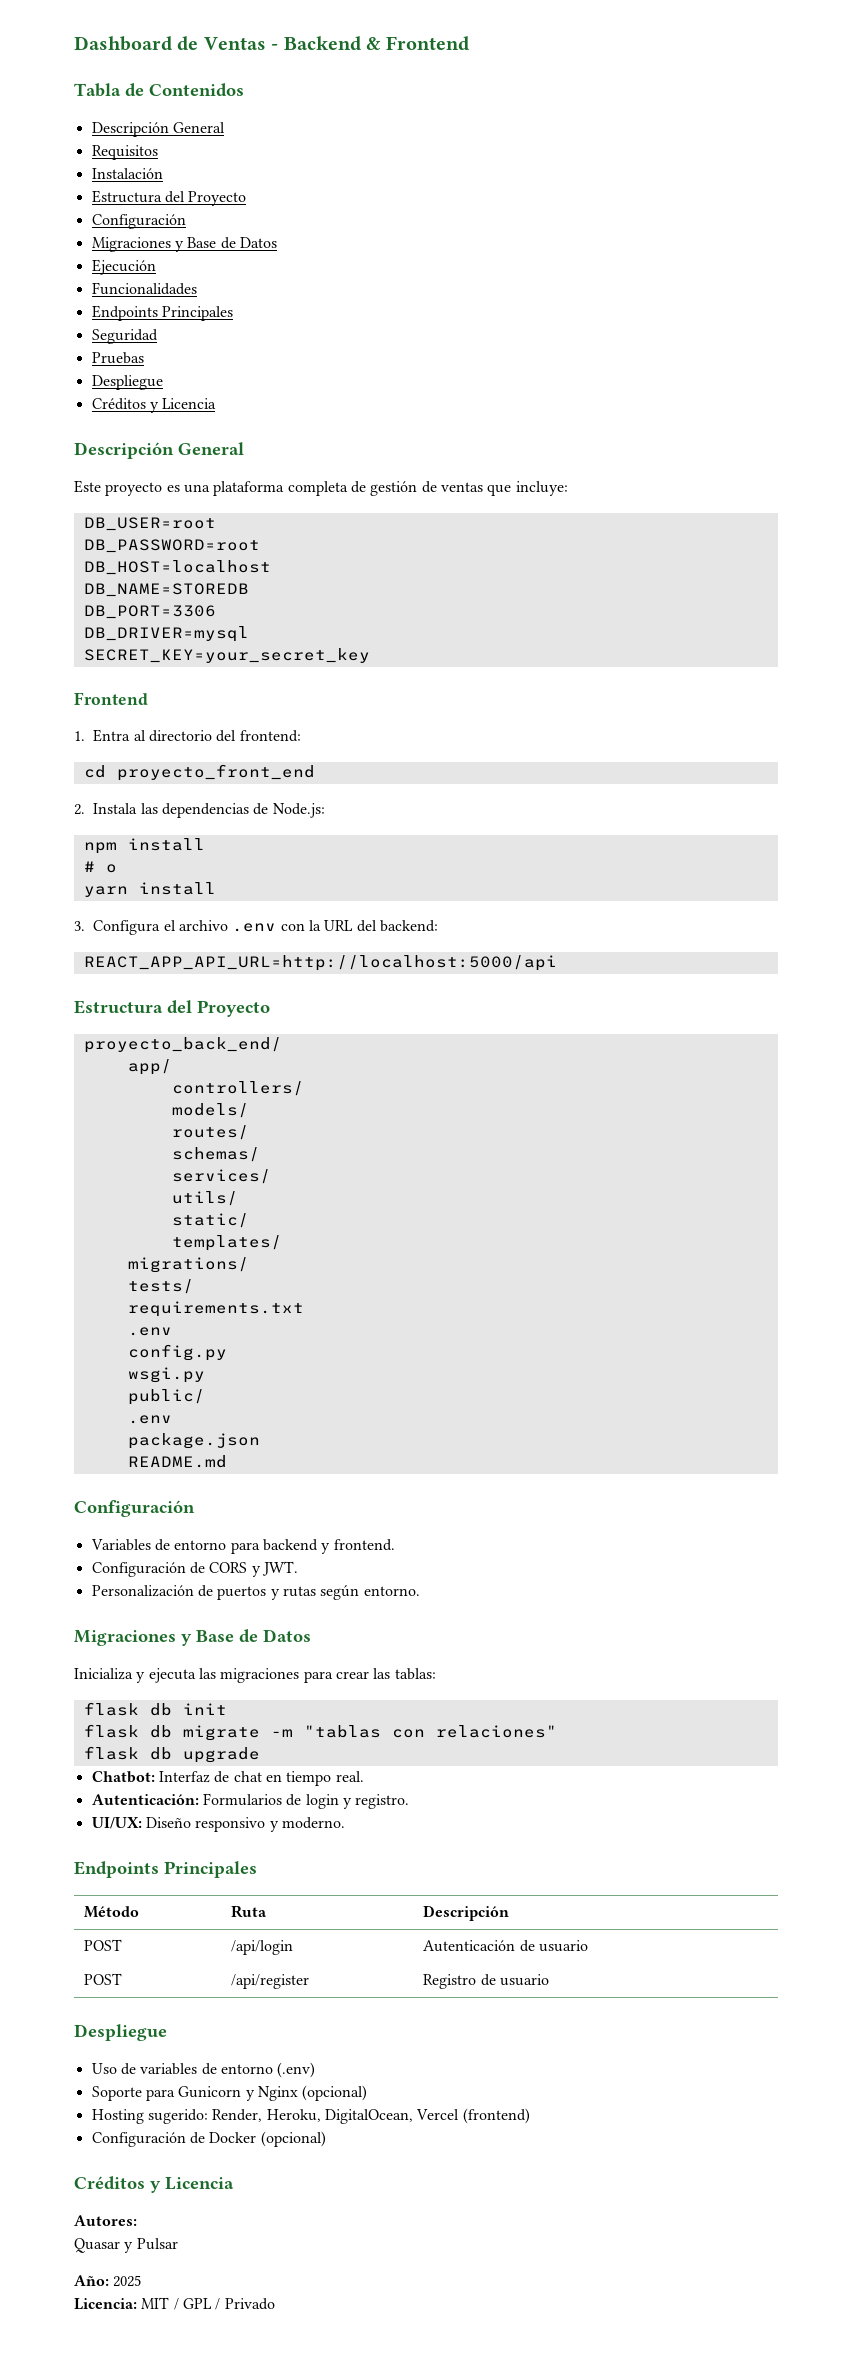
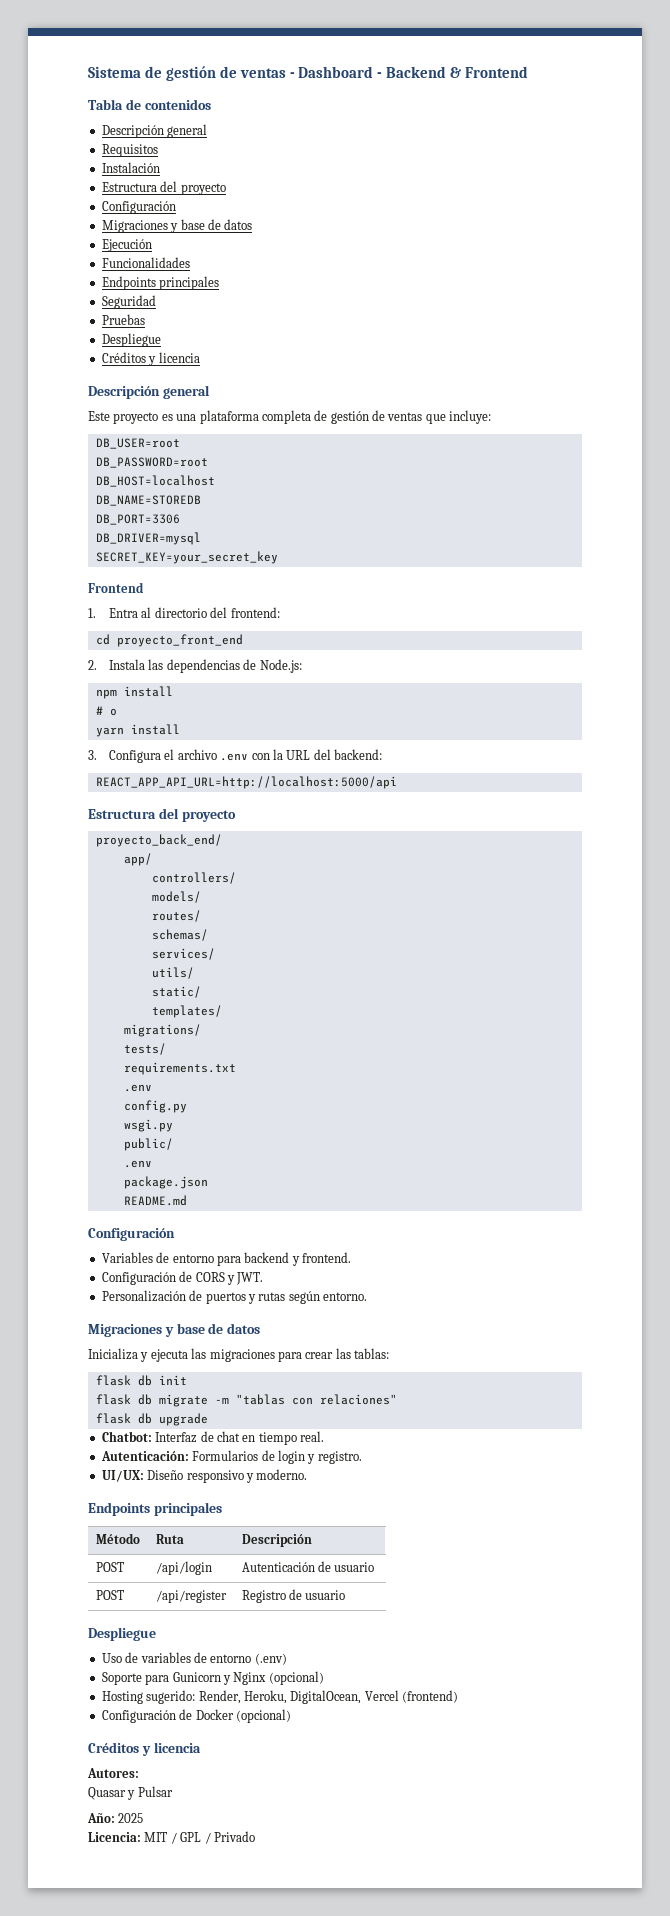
- Dashboard de Ventas - Backend & Frontend
+ Sistema de gestión de ventas - Dashboard - Backend & Frontend
- Tabla de Contenidos
- Descripción General
+ Tabla de contenidos
+ Descripción general
  Instalación
- Estructura del Proyecto
+ Estructura del proyecto
  Configuración
- Migraciones y Base de Datos
+ Migraciones y base de datos
  Funcionalidades
- Endpoints Principales
+ Endpoints principales
  Pruebas
  Despliegue
- Créditos y Licencia
- Descripción General
+ Créditos y licencia
+ Descripción general
  REACT_APP_API_URL=http://localhost:5000/api
- Estructura del Proyecto
+ Estructura del proyecto
  Personalización de puertos y rutas según entorno.
- Migraciones y Base de Datos
+ Migraciones y base de datos
  UI/UX: Diseño responsivo y moderno.
- Endpoints Principales
+ Endpoints principales
  Configuración de Docker (opcional)
- Créditos y Licencia
+ Créditos y licencia

